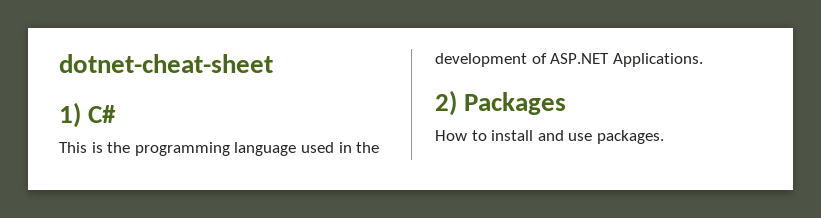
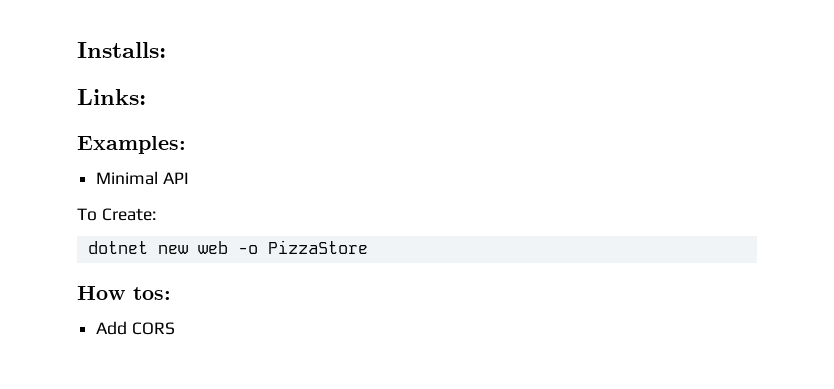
- dotnet-cheat-sheet
- 1) C#
- This is the programming language used in the development of ASP.NET Applications.
- 2) Packages
- How to install and use packages.
+ Installs:
+ Links:
+ Examples:
+ Minimal API
+ To Create:
+ dotnet new web -o PizzaStore
+ How tos:
+ Add CORS

